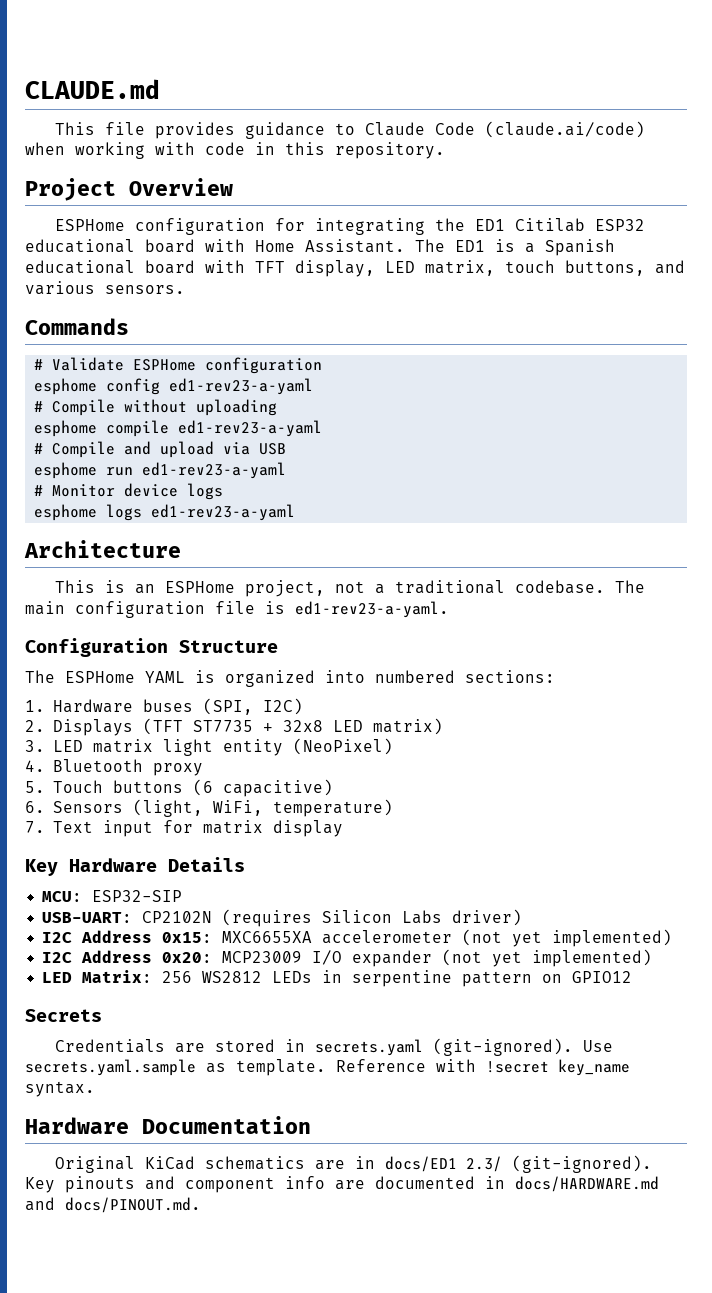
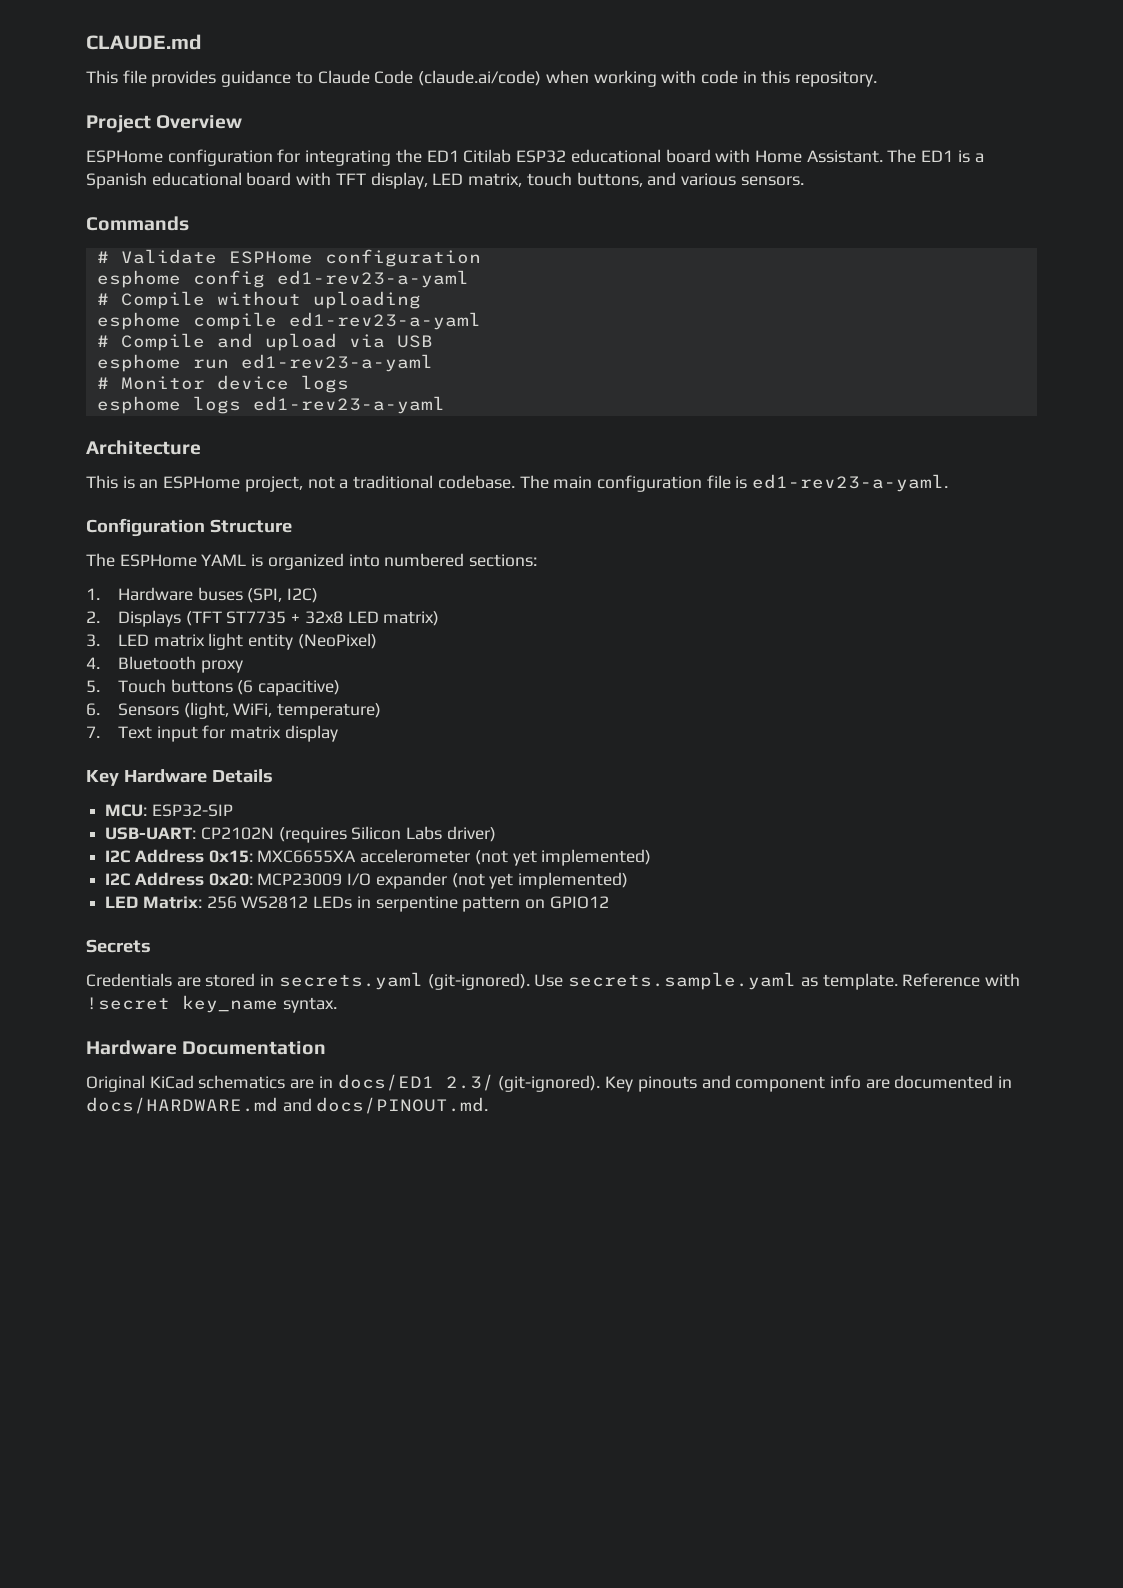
- Use secrets.yaml.sample as template.
+ Use secrets.sample.yaml as template.

